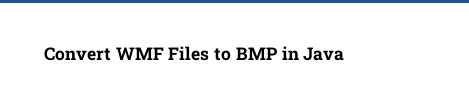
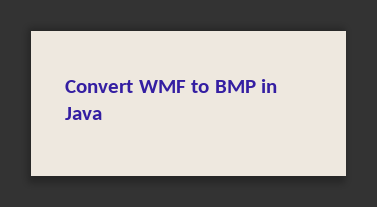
- Convert WMF Files to BMP in Java
+ Convert WMF to BMP in Java

